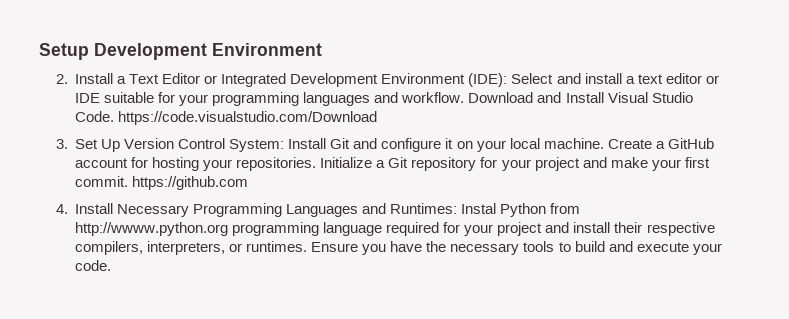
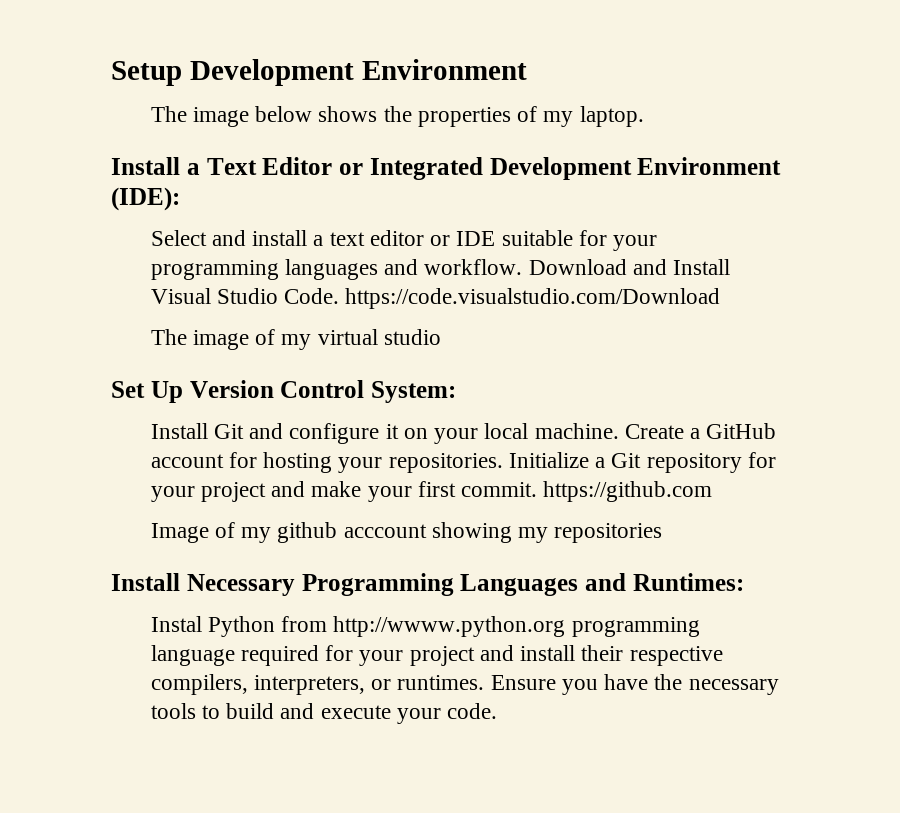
- 2. Install a Text Editor or Integrated Development Environment (IDE): Select and install a text editor or IDE suitable for your programming languages and workflow.
+ The image below shows the properties of my laptop.
+ Install a Text Editor or Integrated Development Environment (IDE):
+ Select and install a text editor or IDE suitable for your programming languages and workflow.
- 3. Set Up Version Control System: Install Git and configure it on your local machine.
+ The image of my virtual studio
+ Set Up Version Control System:
+ Install Git and configure it on your local machine.
- 4. Install Necessary Programming Languages and Runtimes: Instal Python from http://wwww.python.org programming language required for your project and install their respective compilers, interpreters, or runtimes.
+ Image of my github acccount showing my repositories
+ Install Necessary Programming Languages and Runtimes:
+ Instal Python from http://wwww.python.org programming language required for your project and install their respective compilers, interpreters, or runtimes.

